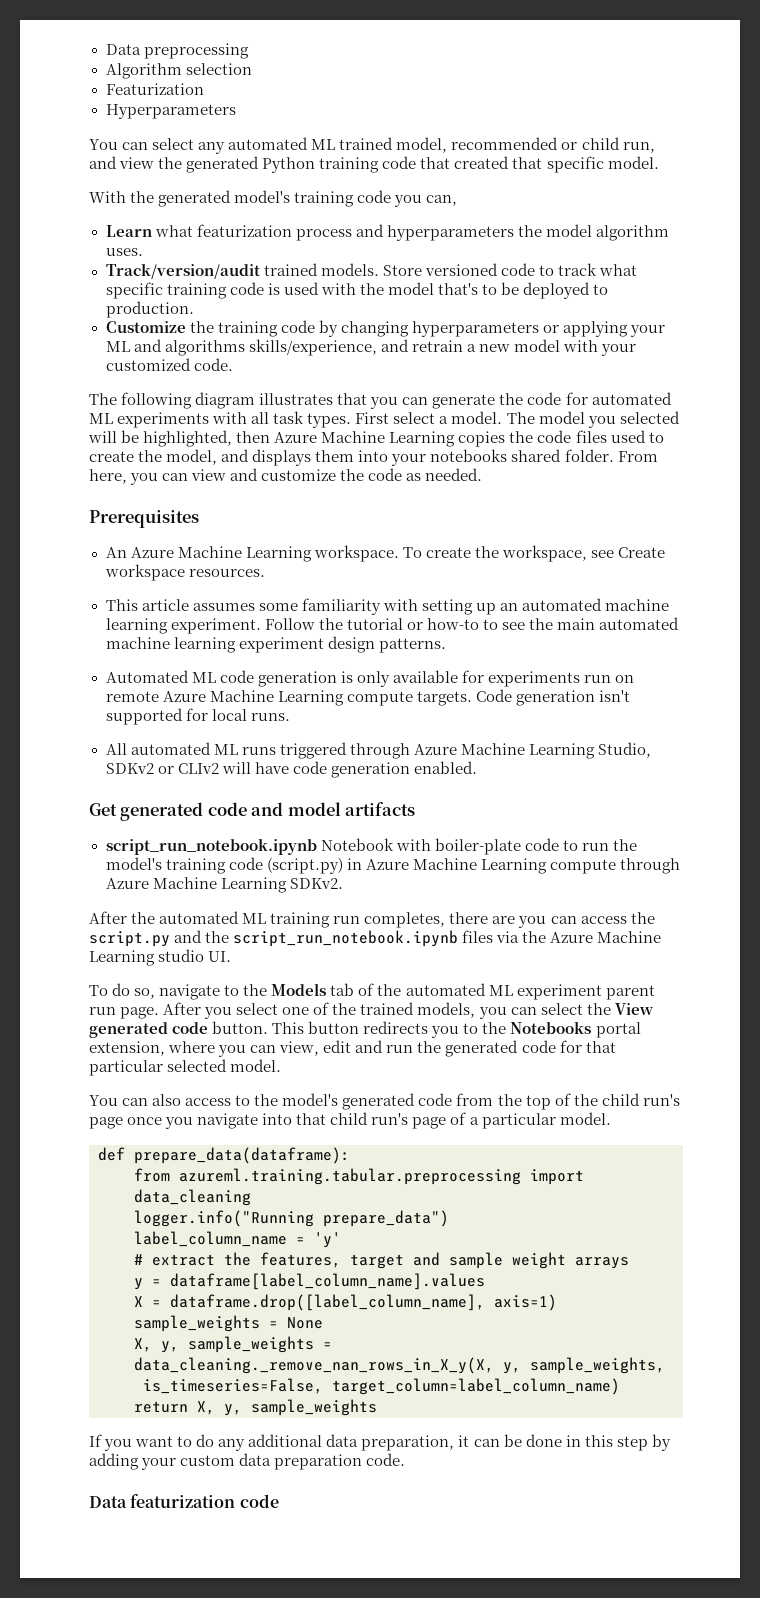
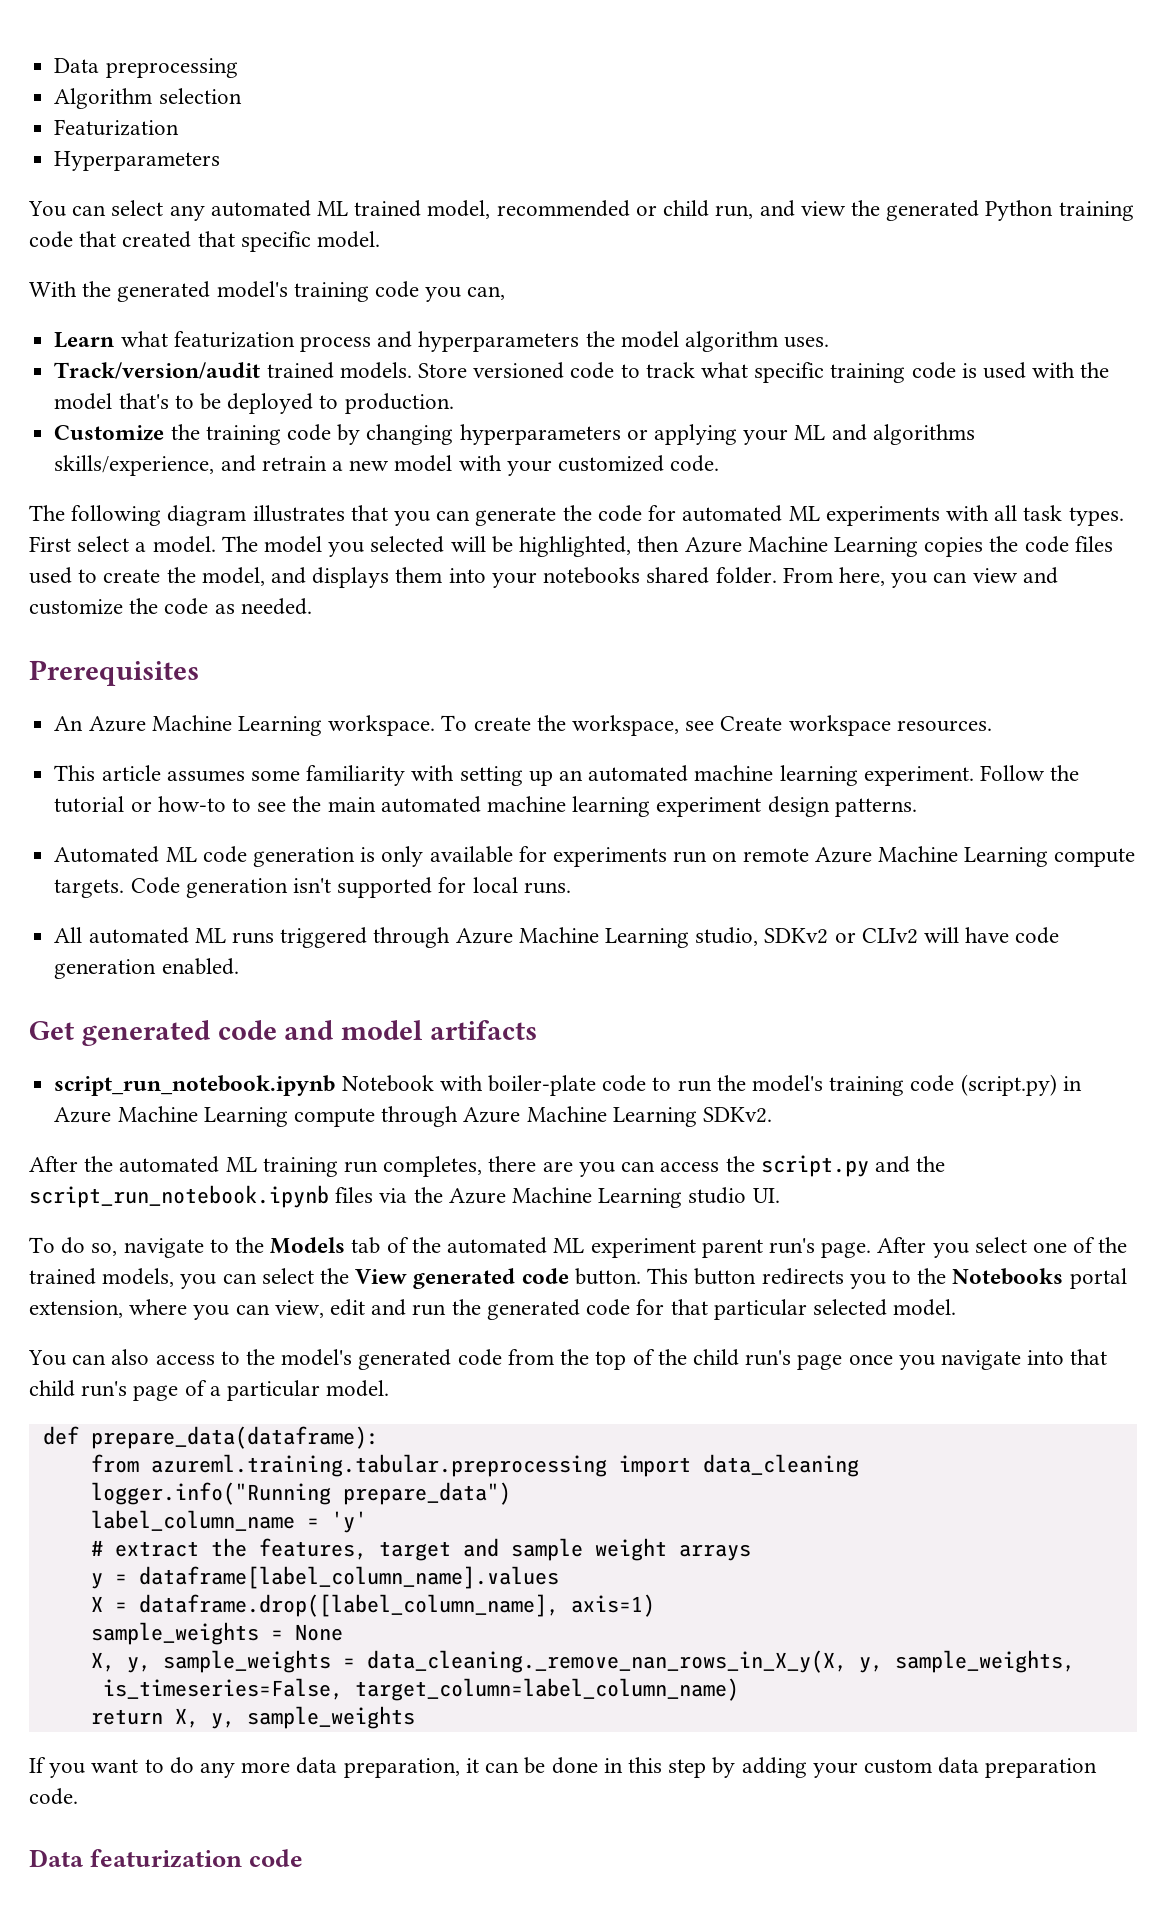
- All automated ML runs triggered through Azure Machine Learning Studio, SDKv2 or CLIv2 will have code generation enabled.
+ All automated ML runs triggered through Azure Machine Learning studio, SDKv2 or CLIv2 will have code generation enabled.
- To do so, navigate to the Models tab of the automated ML experiment parent run page.
+ To do so, navigate to the Models tab of the automated ML experiment parent run's page.
- If you want to do any additional data preparation, it can be done in this step by adding your custom data preparation code.
+ If you want to do any more data preparation, it can be done in this step by adding your custom data preparation code.

